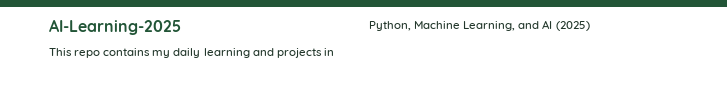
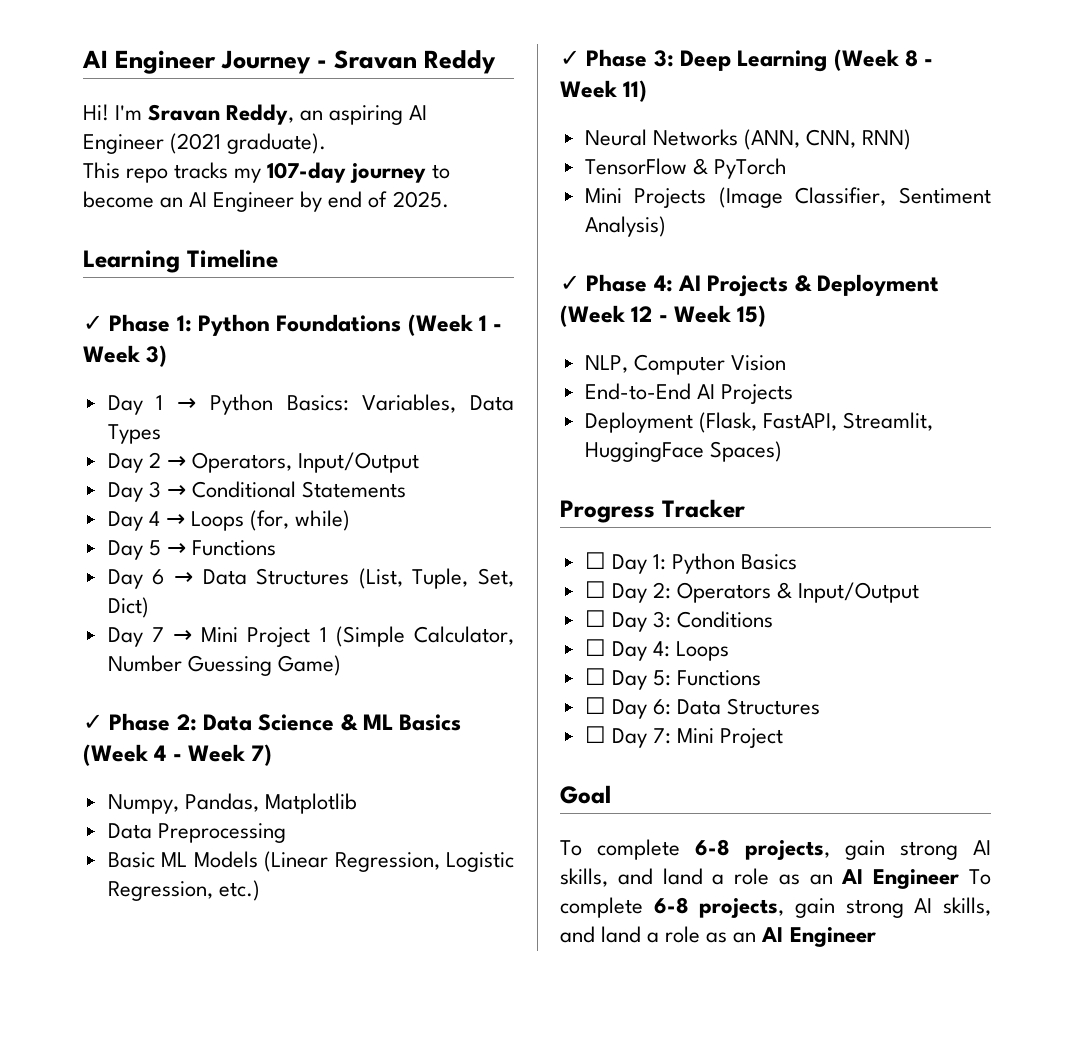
- AI-Learning-2025
- This repo contains my daily learning and projects in Python, Machine Learning, and AI (2025)
+ AI Engineer Journey - Sravan Reddy
+ Hi! I'm Sravan Reddy, an aspiring AI Engineer (2021 graduate).
+ This repo tracks my 107-day journey to become an AI Engineer by end of 2025.
+ Learning Timeline
+ ✓ Phase 1: Python Foundations (Week 1 - Week 3)
+ Day 1 → Python Basics: Variables, Data Types
+ Day 2 → Operators, Input/Output
+ Day 3 → Conditional Statements
+ Day 4 → Loops (for, while)
+ Day 5 → Functions
+ Day 6 → Data Structures (List, Tuple, Set, Dict)
+ Day 7 → Mini Project 1 (Simple Calculator, Number Guessing Game)
+ ✓ Phase 2: Data Science & ML Basics (Week 4 - Week 7)
+ Numpy, Pandas, Matplotlib
+ Data Preprocessing
+ Basic ML Models (Linear Regression, Logistic Regression, etc.)
+ ✓ Phase 3: Deep Learning (Week 8 - Week 11)
+ Neural Networks (ANN, CNN, RNN)
+ TensorFlow & PyTorch
+ Mini Projects (Image Classifier, Sentiment Analysis)
+ ✓ Phase 4: AI Projects & Deployment (Week 12 - Week 15)
+ NLP, Computer Vision
+ End-to-End AI Projects
+ Deployment (Flask, FastAPI, Streamlit, HuggingFace Spaces)
+ Progress Tracker
+ ☐ Day 1: Python Basics
+ ☐ Day 2: Operators & Input/Output
+ ☐ Day 3: Conditions
+ ☐ Day 4: Loops
+ ☐ Day 5: Functions
+ ☐ Day 6: Data Structures
+ ☐ Day 7: Mini Project
+ Goal
+ To complete 6-8 projects, gain strong AI skills, and land a role as an AI Engineer To complete 6-8 projects, gain strong AI skills, and land a role as an AI Engineer

